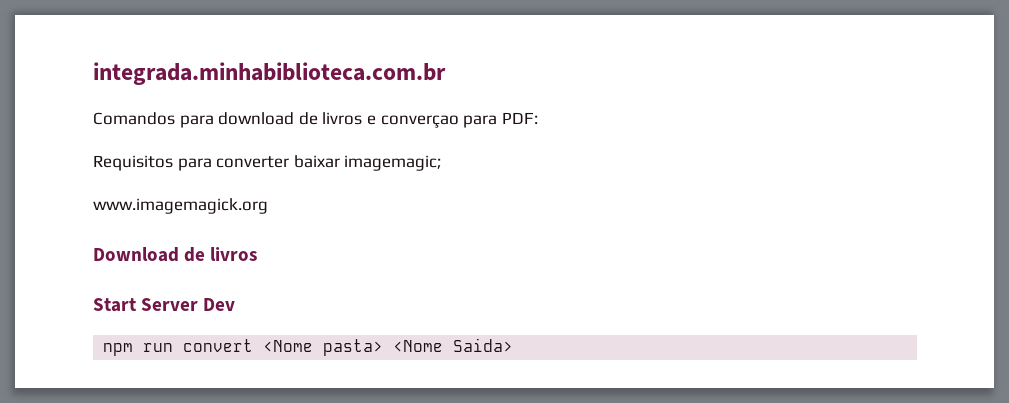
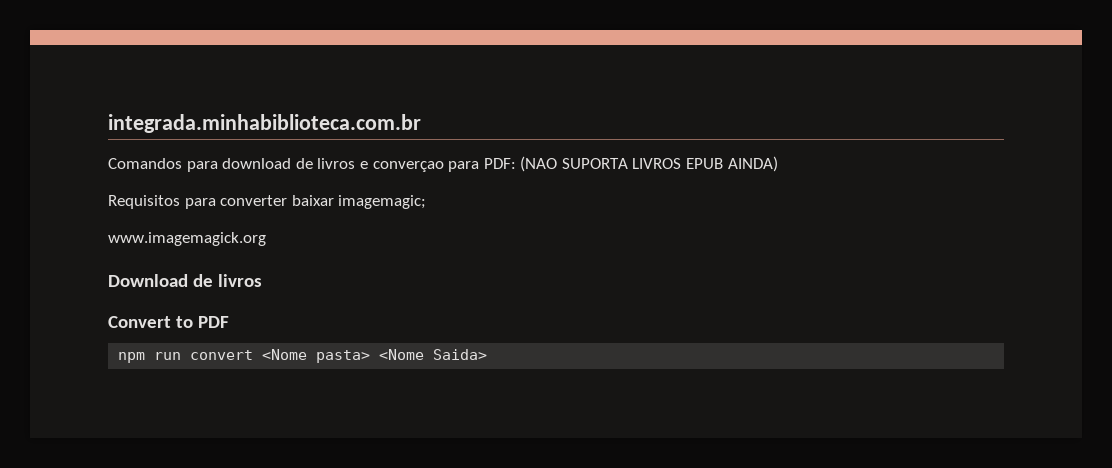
- Comandos para download de livros e converçao para PDF:
+ Comandos para download de livros e converçao para PDF: (NAO SUPORTA LIVROS EPUB AINDA)
- Start Server Dev
+ Convert to PDF

